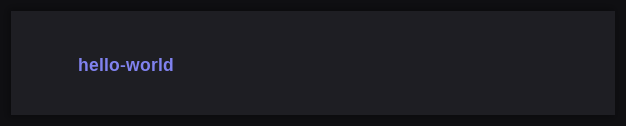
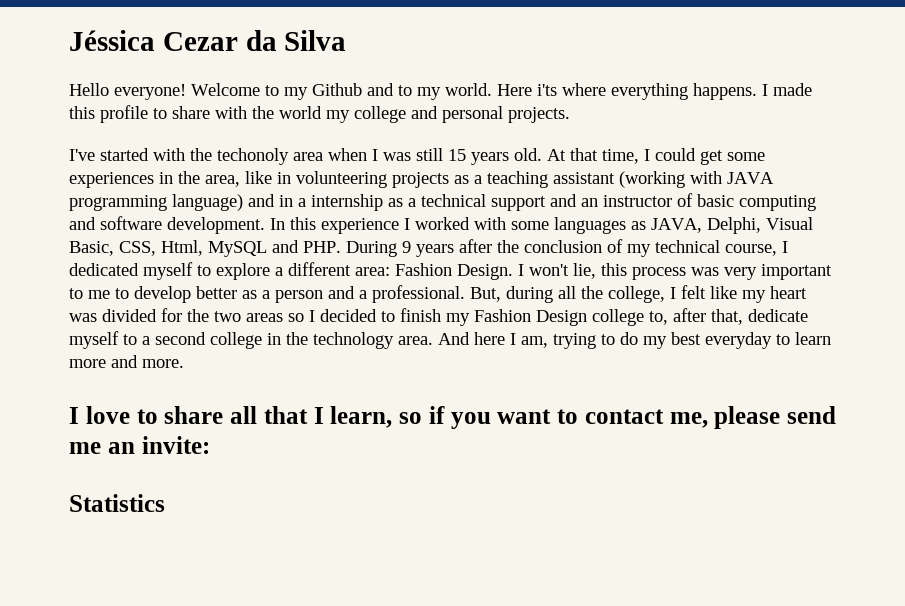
- hello-world
+ Jéssica Cezar da Silva
+ Hello everyone! Welcome to my Github and to my world. Here i'ts where everything happens. I made this profile to share with the world my college and personal projects.
+ I've started with the techonoly area when I was still 15 years old. At that time, I could get some experiences in the area, like in volunteering projects as a teaching assistant (working with JAVA programming language) and in a internship as a technical support and an instructor of basic computing and software development. In this experience I worked with some languages as JAVA, Delphi, Visual Basic, CSS, Html, MySQL and PHP. During 9 years after the conclusion of my technical course, I dedicated myself to explore a different area: Fashion Design. I won't lie, this process was very important to me to develop better as a person and a professional. But, during all the college, I felt like my heart was divided for the two areas so I decided to finish my Fashion Design college to, after that, dedicate myself to a second college in the technology area. And here I am, trying to do my best everyday to learn more and more.
+ I love to share all that I learn, so if you want to contact me, please send me an invite:
+ Statistics

